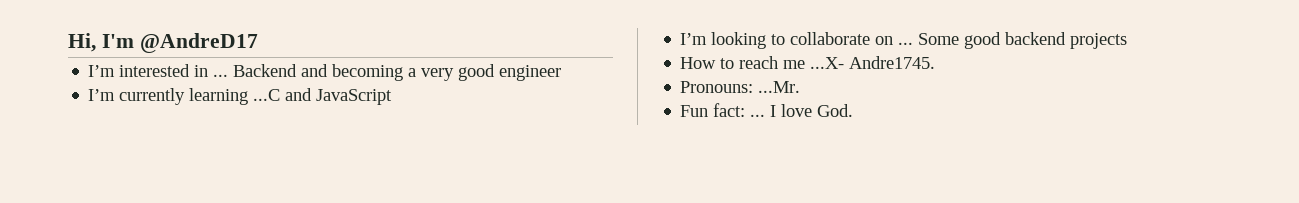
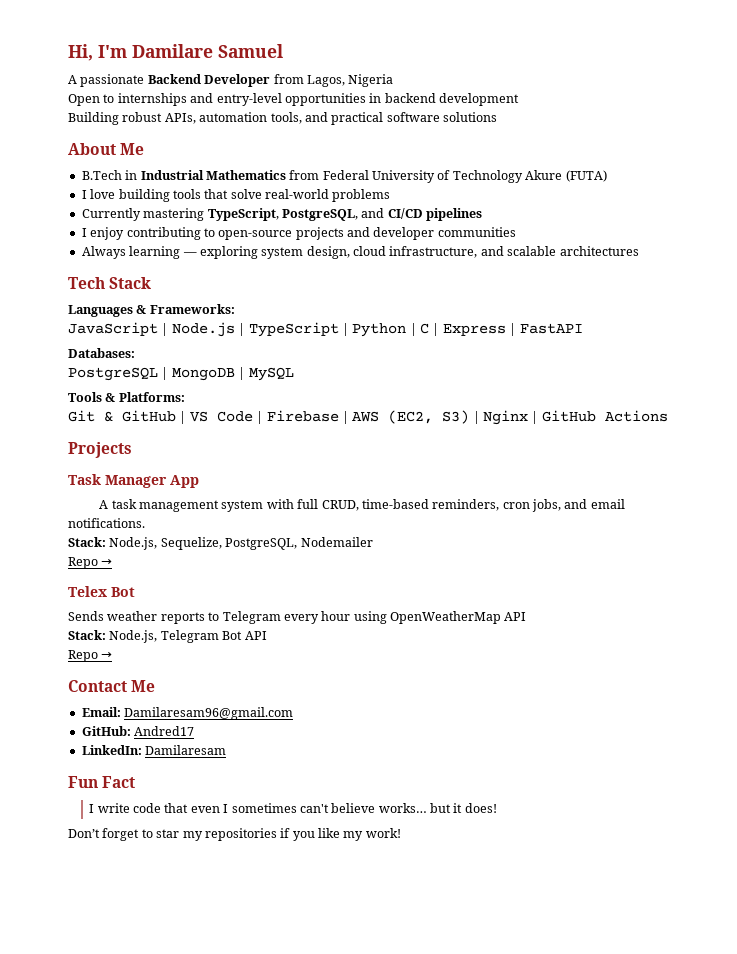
- Hi, I'm @AndreD17
- I’m interested in ... Backend and becoming a very good engineer
- I’m currently learning ...C and JavaScript
- I’m looking to collaborate on ... Some good backend projects
- How to reach me ...X- Andre1745.
- Pronouns: ...Mr.
- Fun fact: ... I love God.
+ Hi, I'm Damilare Samuel
+ A passionate Backend Developer from Lagos, Nigeria
+ Open to internships and entry-level opportunities in backend development
+ Building robust APIs, automation tools, and practical software solutions
+ About Me
+ B.Tech in Industrial Mathematics from Federal University of Technology Akure (FUTA)
+ I love building tools that solve real-world problems
+ Currently mastering TypeScript, PostgreSQL, and CI/CD pipelines
+ I enjoy contributing to open-source projects and developer communities
+ Always learning — exploring system design, cloud infrastructure, and scalable architectures
+ Tech Stack
+ Languages & Frameworks:
+ JavaScript | Node.js | TypeScript | Python | C | Express | FastAPI
+ Databases:
+ PostgreSQL | MongoDB | MySQL
+ Tools & Platforms:
+ Git & GitHub | VS Code | Firebase | AWS (EC2, S3) | Nginx | GitHub Actions
+ Projects
+ Task Manager App
+ A task management system with full CRUD, time-based reminders, cron jobs, and email notifications.
+ Stack: Node.js, Sequelize, PostgreSQL, Nodemailer
+ Repo →
+ Telex Bot
+ Sends weather reports to Telegram every hour using OpenWeatherMap API
+ Stack: Node.js, Telegram Bot API
+ Repo →
+ Contact Me
+ Email: Damilaresam96@gmail.com
+ GitHub: Andred17
+ LinkedIn: Damilaresam
+ Fun Fact
+ I write code that even I sometimes can't believe works… but it does!
+ Don’t forget to star my repositories if you like my work!

